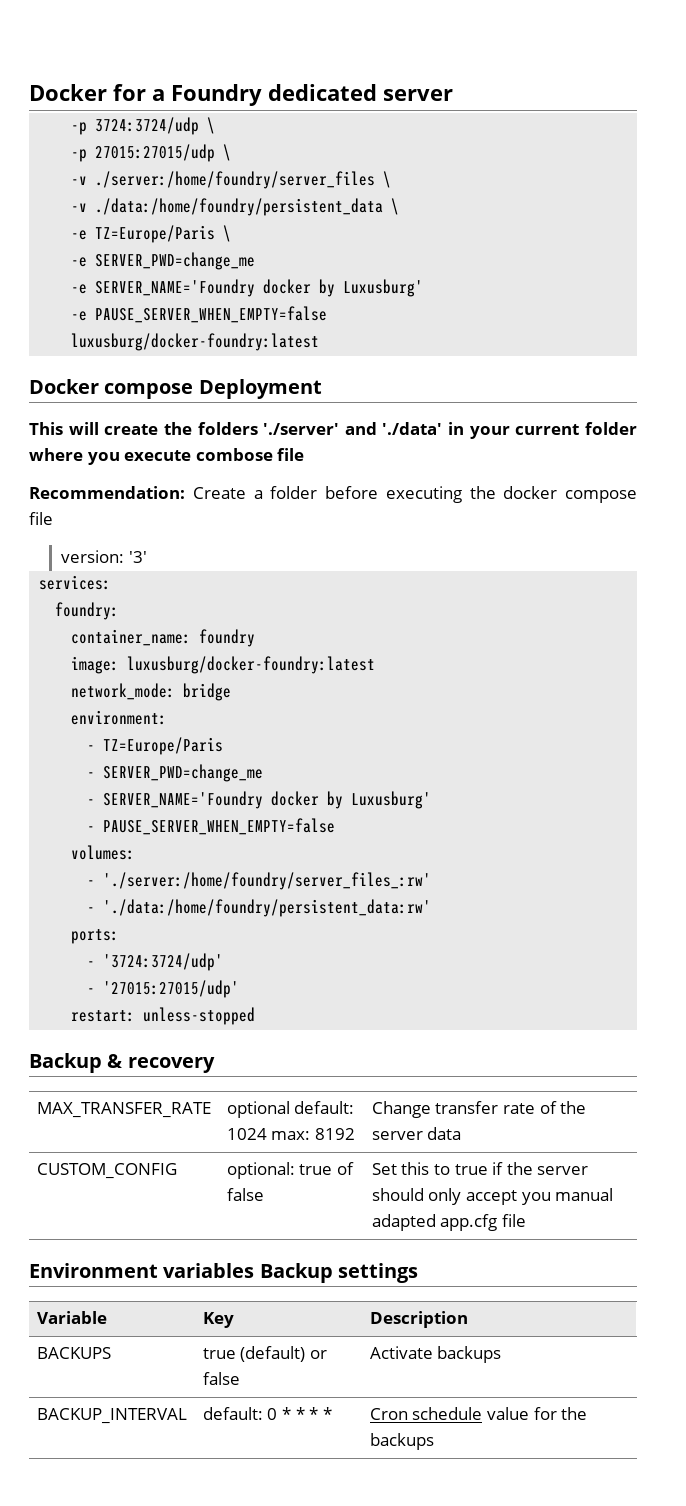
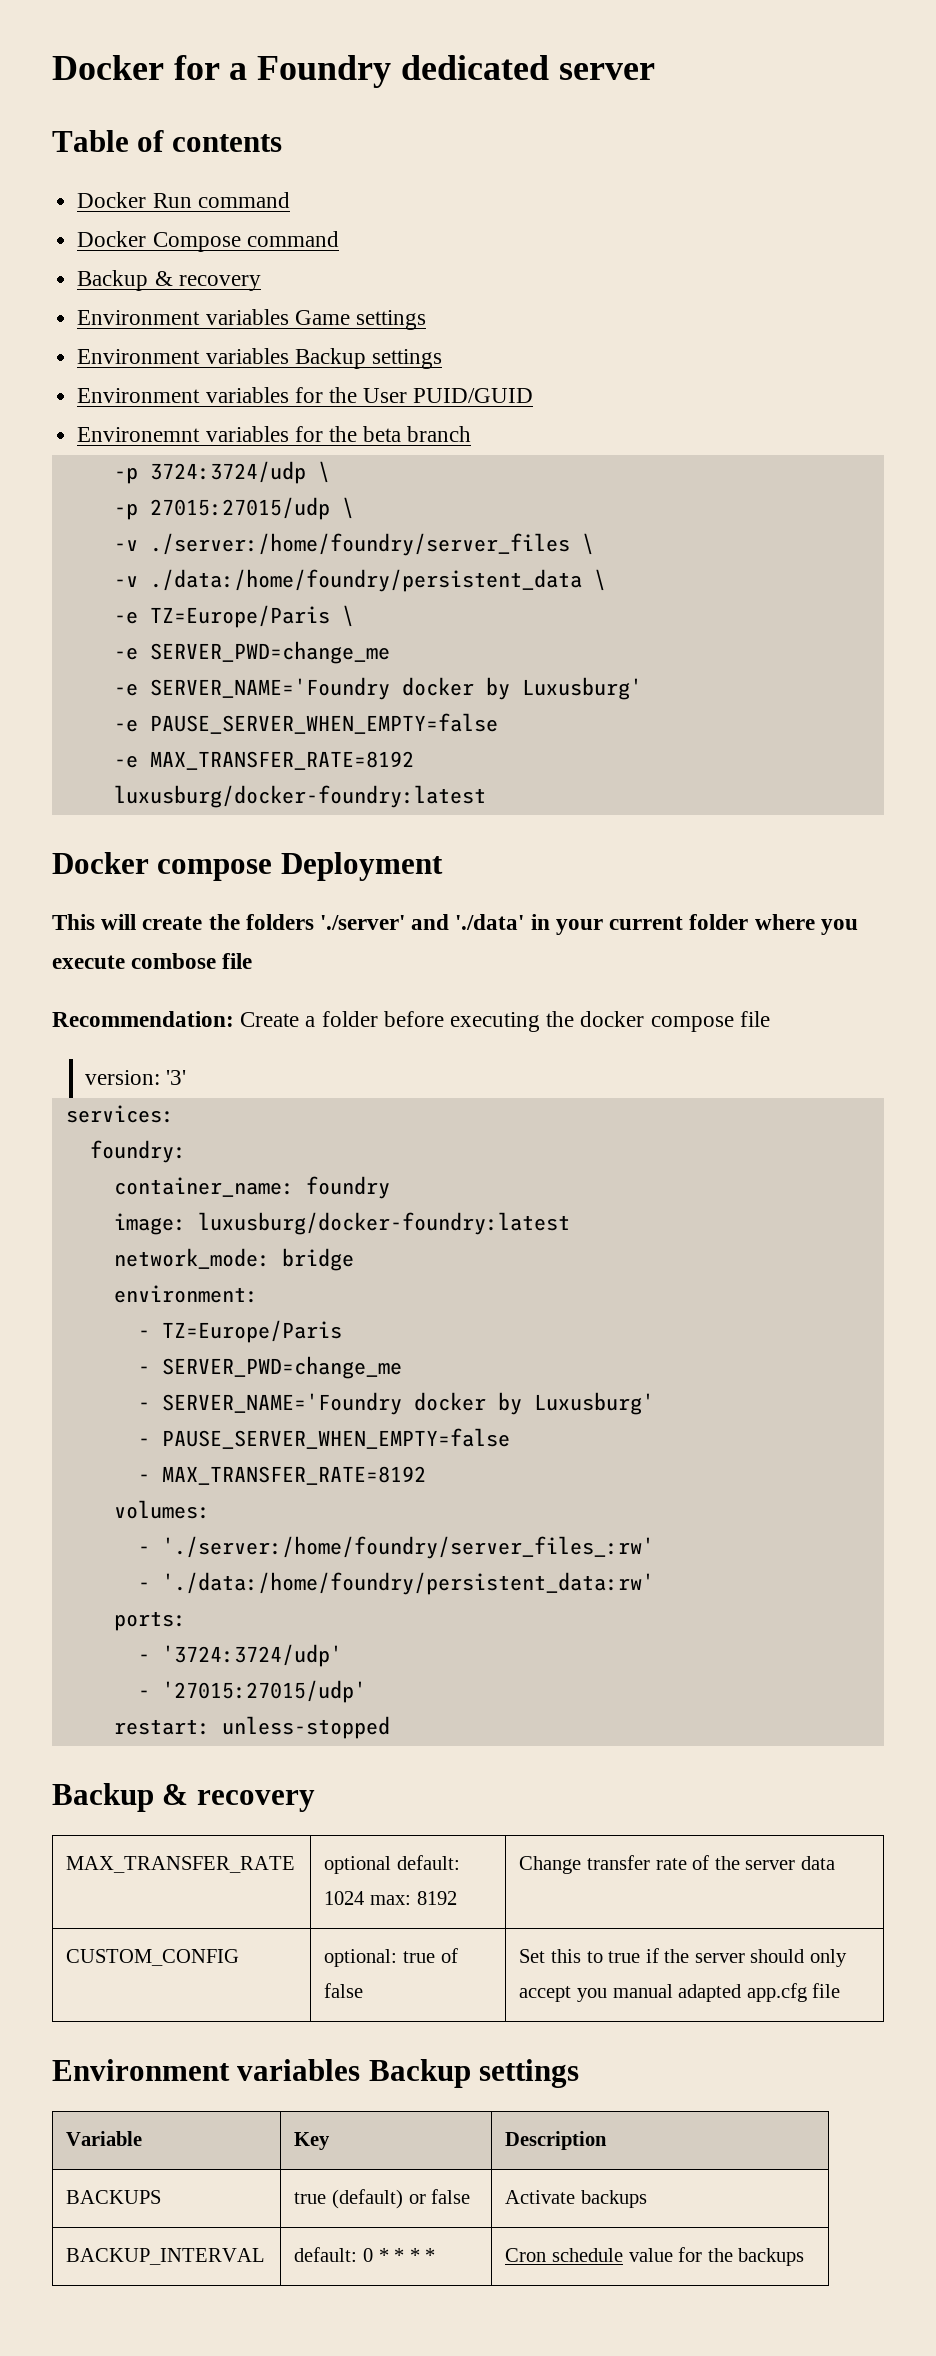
+ Table of contents
+ Docker Run command
+ Docker Compose command
+ Backup & recovery
+ Environment variables Game settings
+ Environment variables Backup settings
+ Environment variables for the User PUID/GUID
+ Environemnt variables for the beta branch
+ -e MAX_TRANSFER_RATE=8192
+ - MAX_TRANSFER_RATE=8192

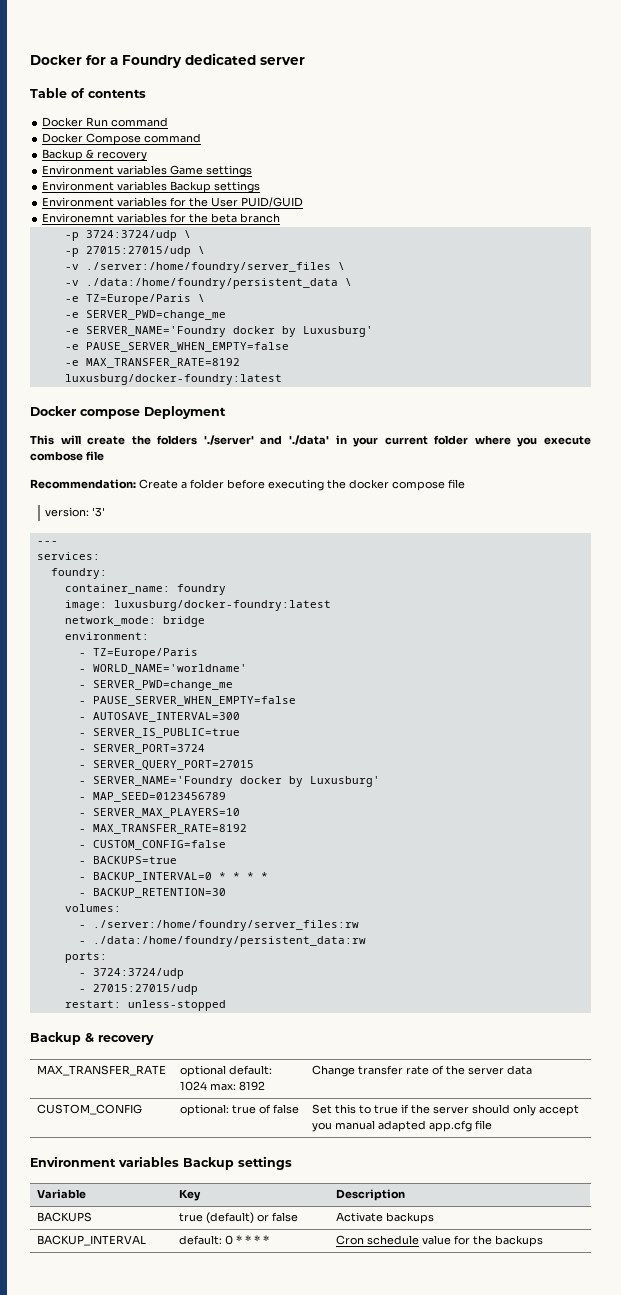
+ ---
+ - WORLD_NAME='worldname'
+ - PAUSE_SERVER_WHEN_EMPTY=false
+ - AUTOSAVE_INTERVAL=300
+ - SERVER_IS_PUBLIC=true
+ - SERVER_PORT=3724
+ - SERVER_QUERY_PORT=27015
- - PAUSE_SERVER_WHEN_EMPTY=false
+ - MAP_SEED=0123456789
+ - SERVER_MAX_PLAYERS=10
+ - CUSTOM_CONFIG=false
+ - BACKUPS=true
+ - BACKUP_INTERVAL=0 * * * *
+ - BACKUP_RETENTION=30
- - './server:/home/foundry/server_files_:rw'
- - './data:/home/foundry/persistent_data:rw'
+ - ./server:/home/foundry/server_files:rw
+ - ./data:/home/foundry/persistent_data:rw
- - '3724:3724/udp'
- - '27015:27015/udp'
+ - 3724:3724/udp
+ - 27015:27015/udp

